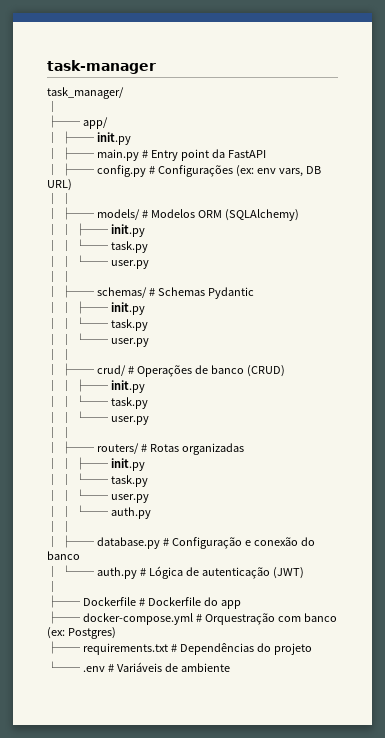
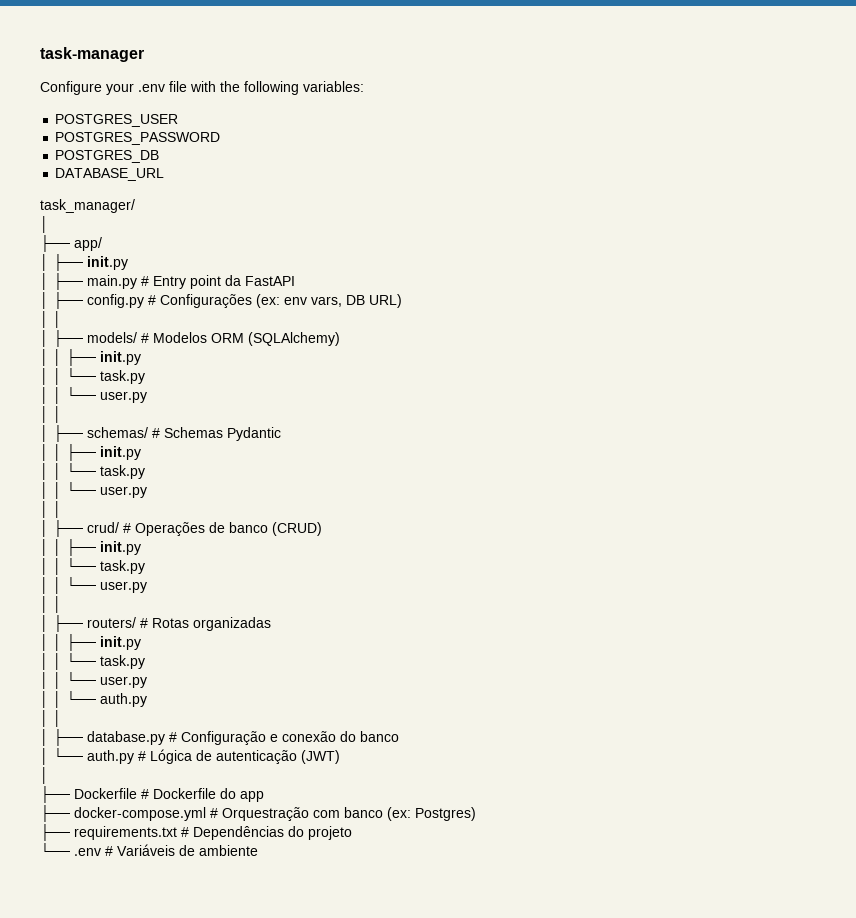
+ Configure your .env file with the following variables:
+ POSTGRES_USER
+ POSTGRES_PASSWORD
+ POSTGRES_DB
+ DATABASE_URL

